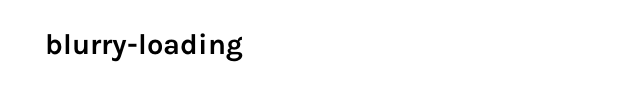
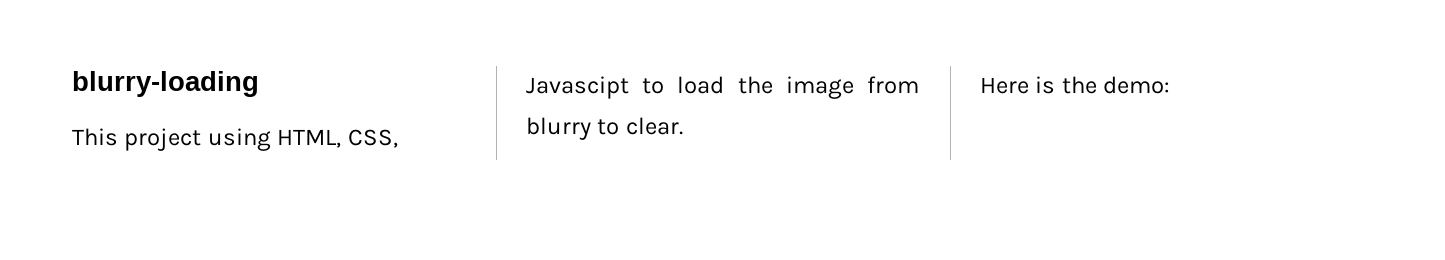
+ This project using HTML, CSS, Javascipt to load the image from blurry to clear.
+ Here is the demo:

